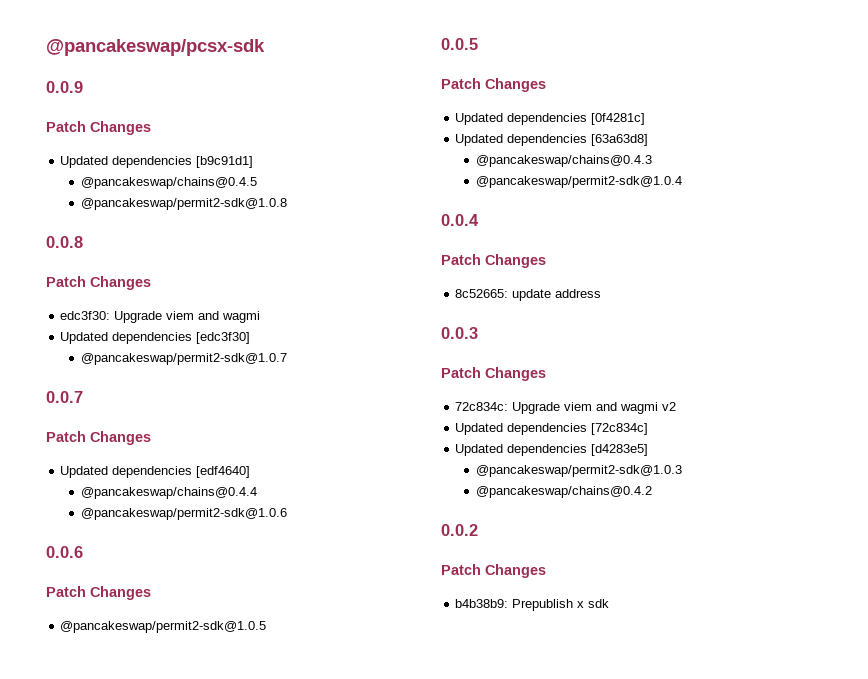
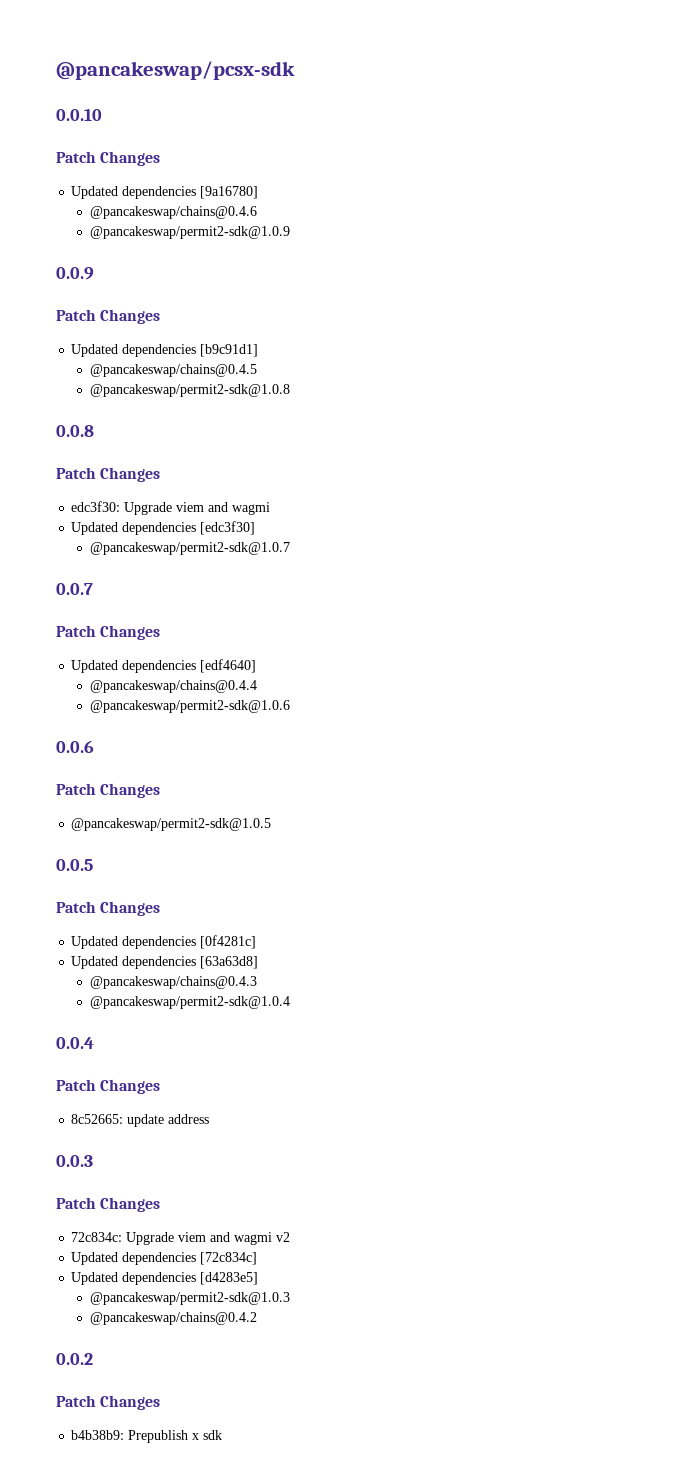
+ 0.0.10
+ Patch Changes
+ Updated dependencies [9a16780]
+ @pancakeswap/chains@0.4.6
+ @pancakeswap/permit2-sdk@1.0.9

